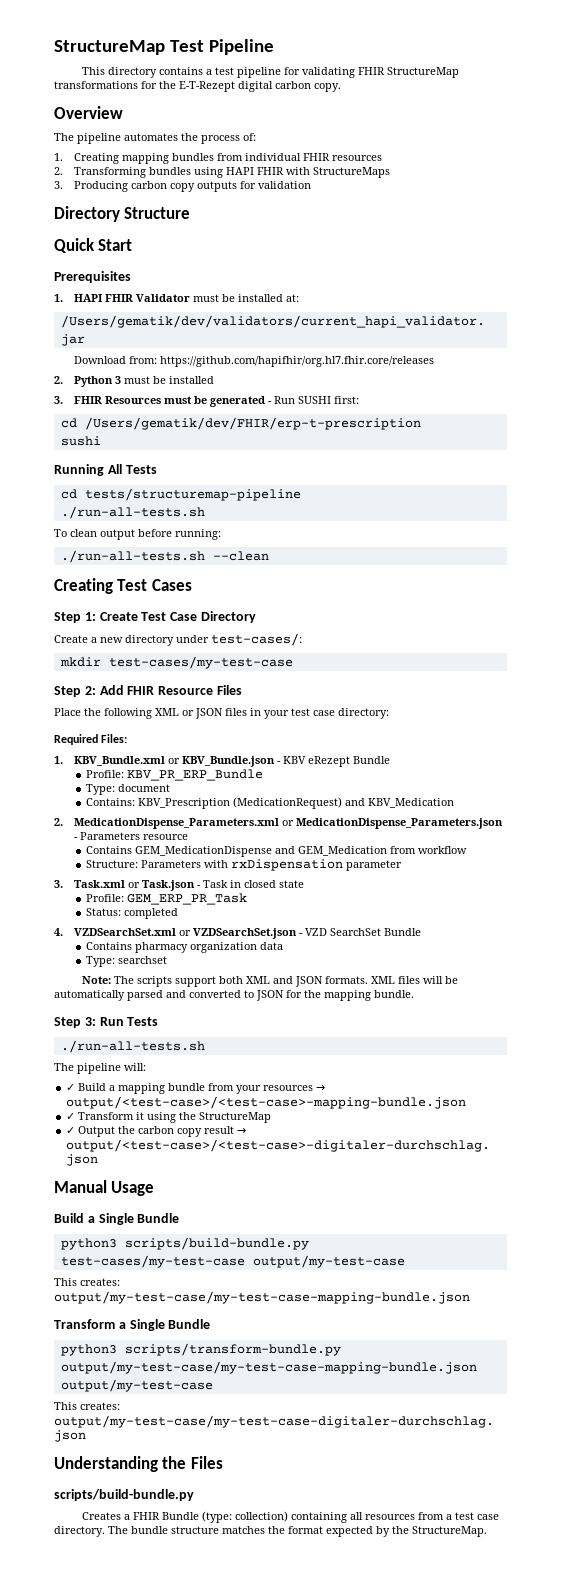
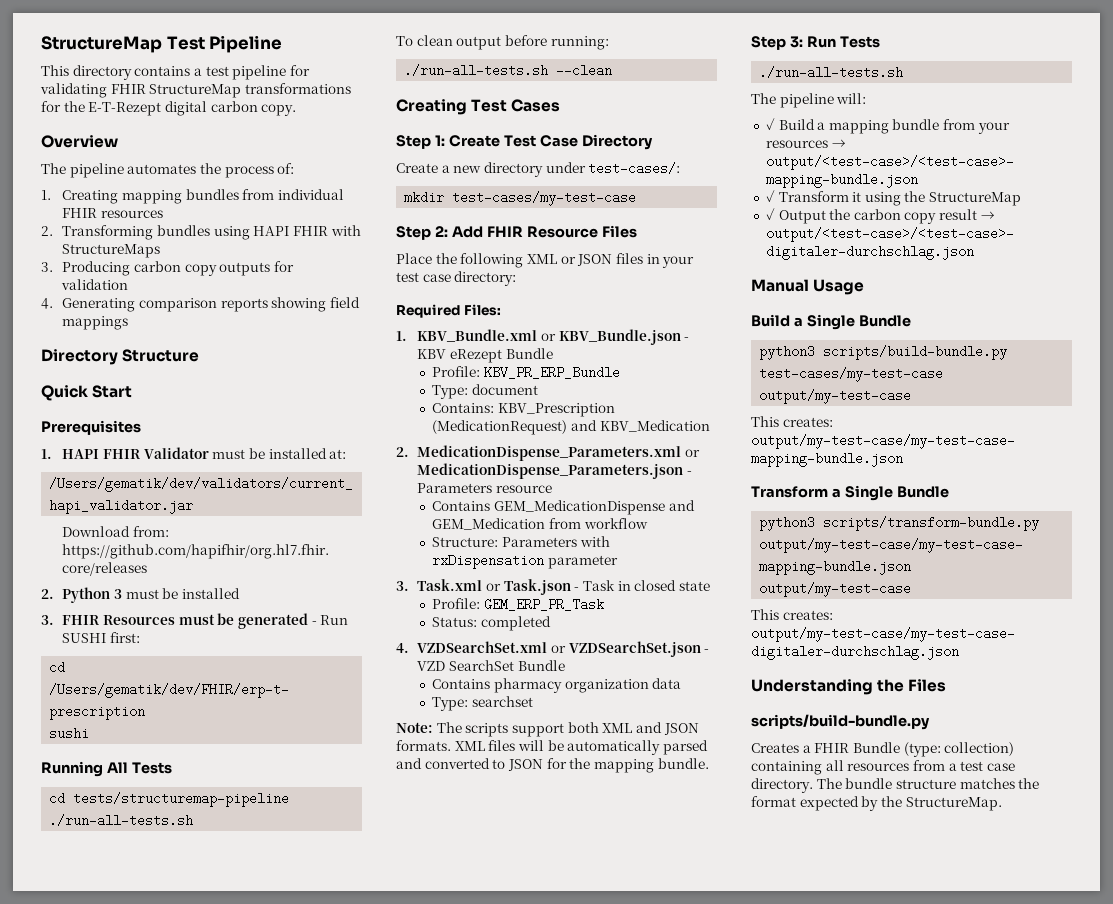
+ 4. Generating comparison reports showing field mappings

